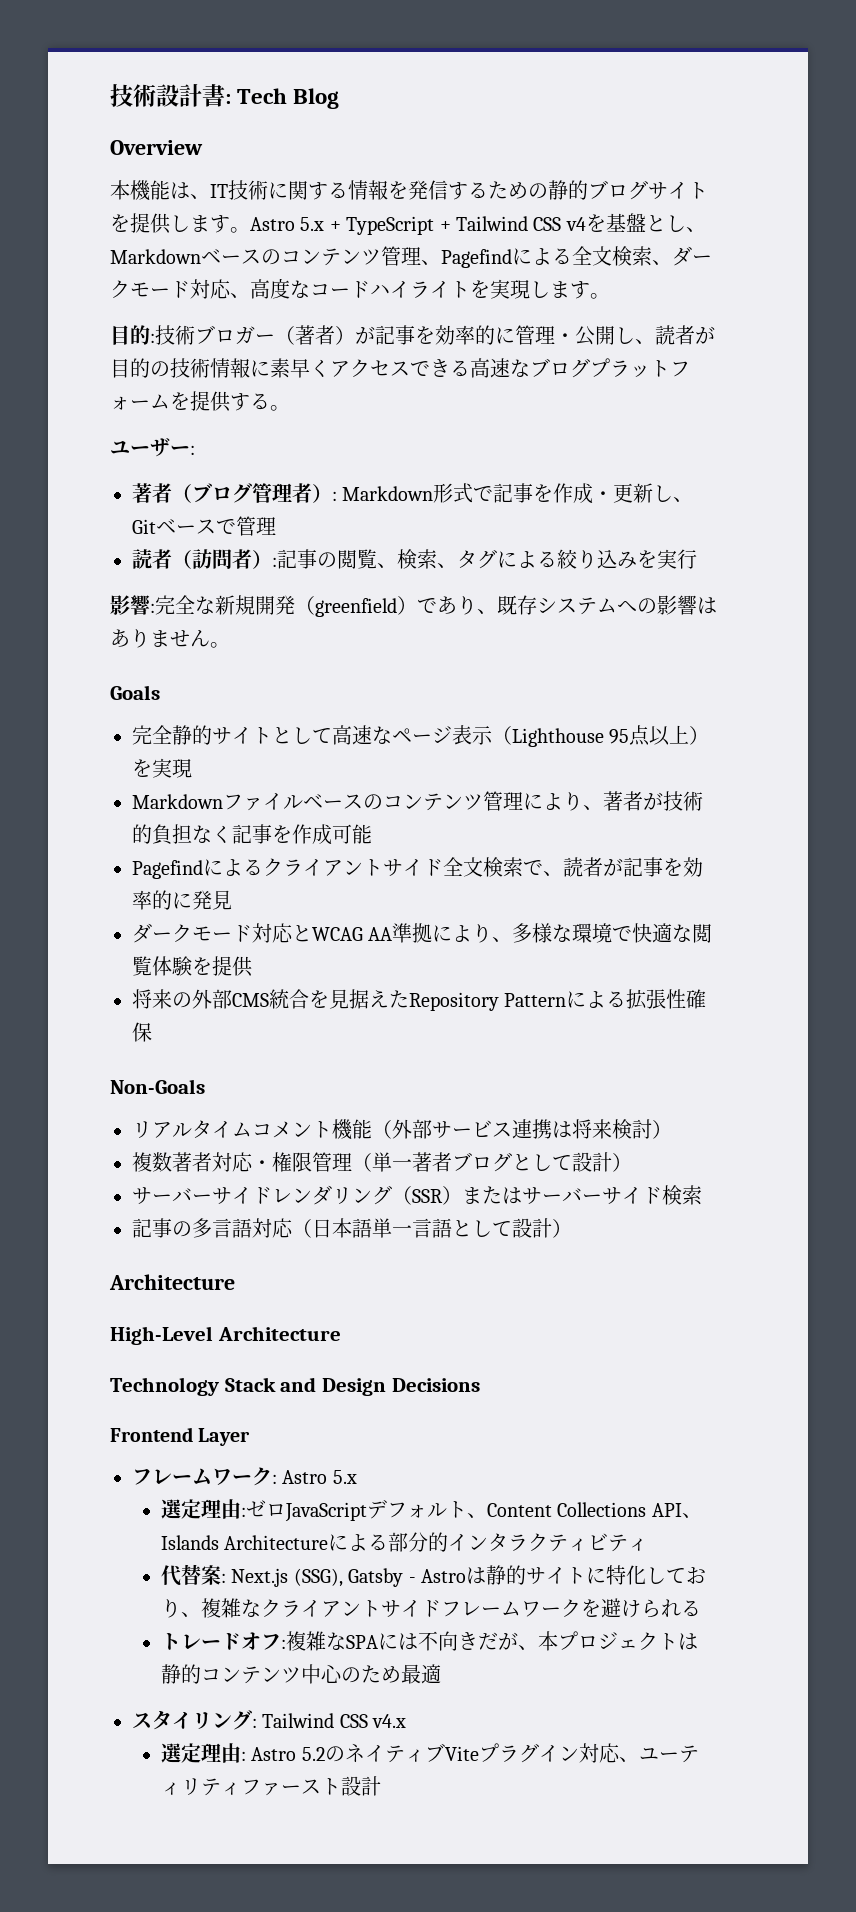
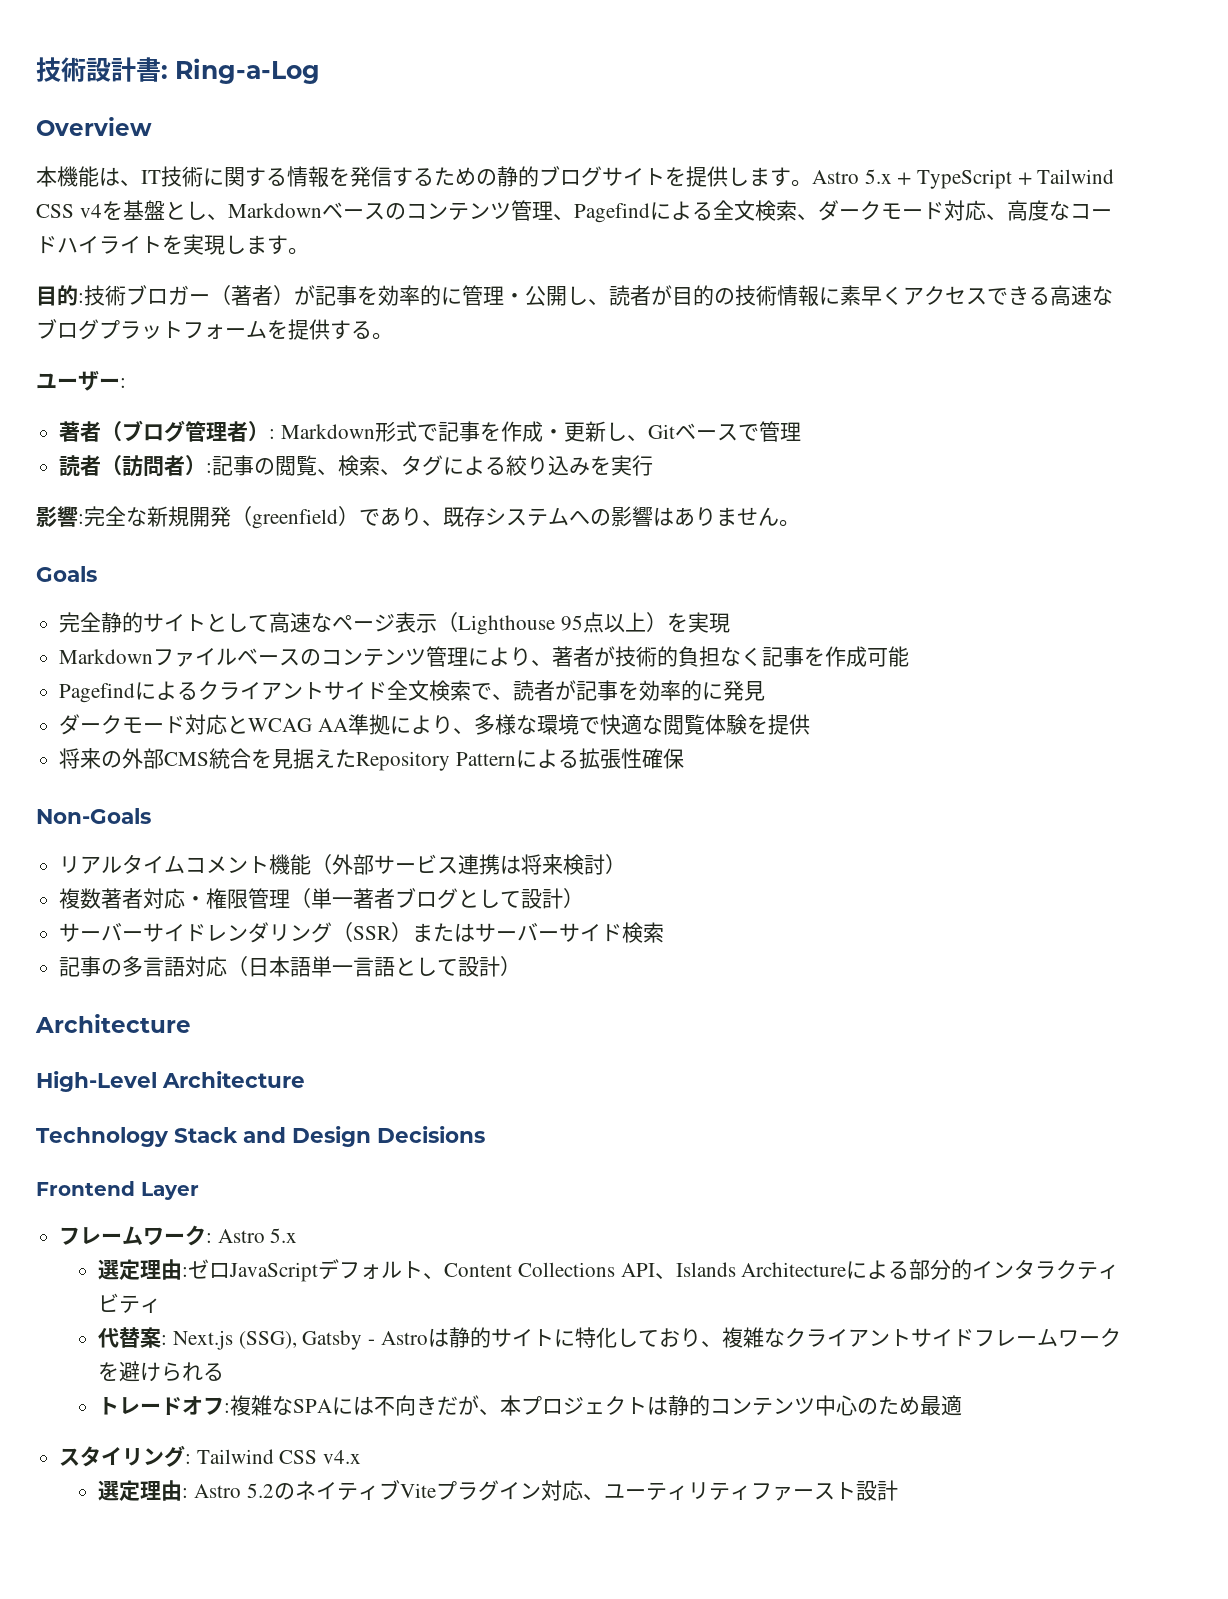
- 技術設計書: Tech Blog
+ 技術設計書: Ring-a-Log

